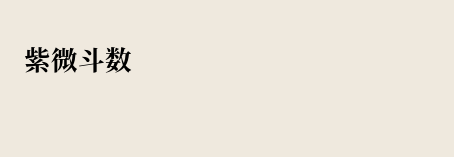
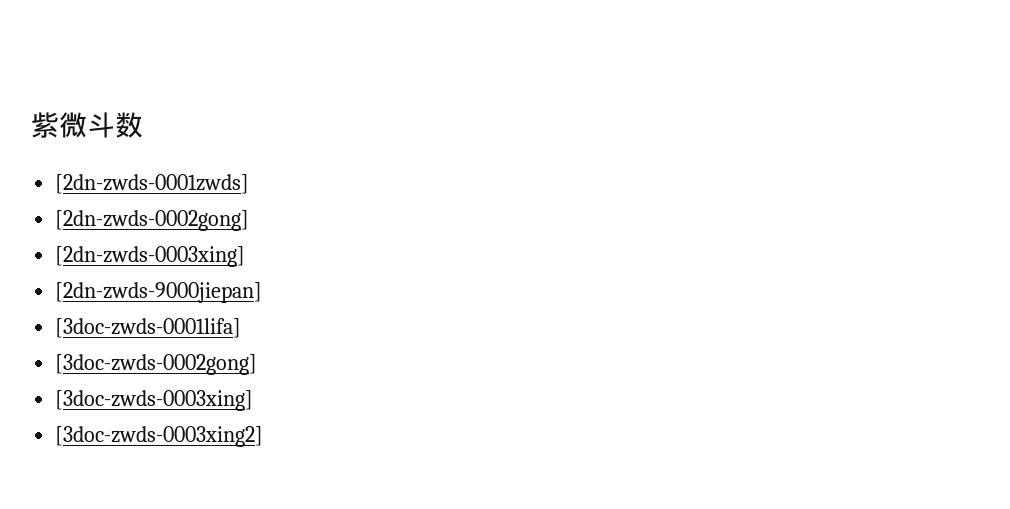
+ [2dn-zwds-0001zwds]
+ [2dn-zwds-0002gong]
+ [2dn-zwds-0003xing]
+ [2dn-zwds-9000jiepan]
+ [3doc-zwds-0001lifa]
+ [3doc-zwds-0002gong]
+ [3doc-zwds-0003xing]
+ [3doc-zwds-0003xing2]

